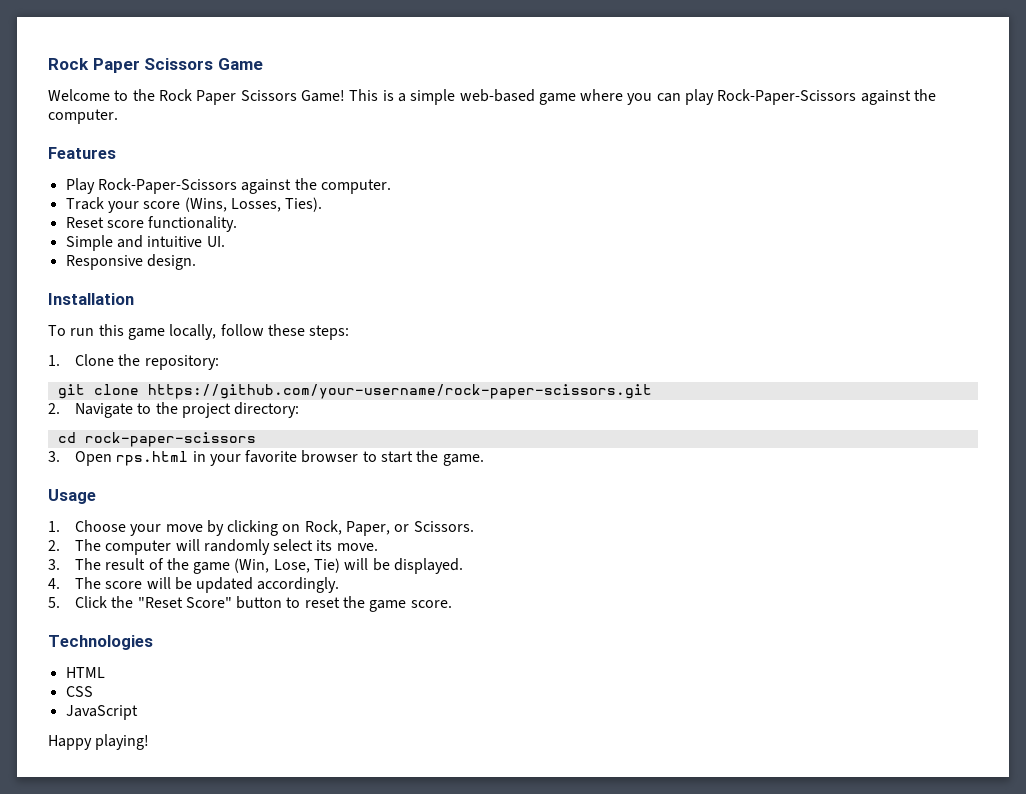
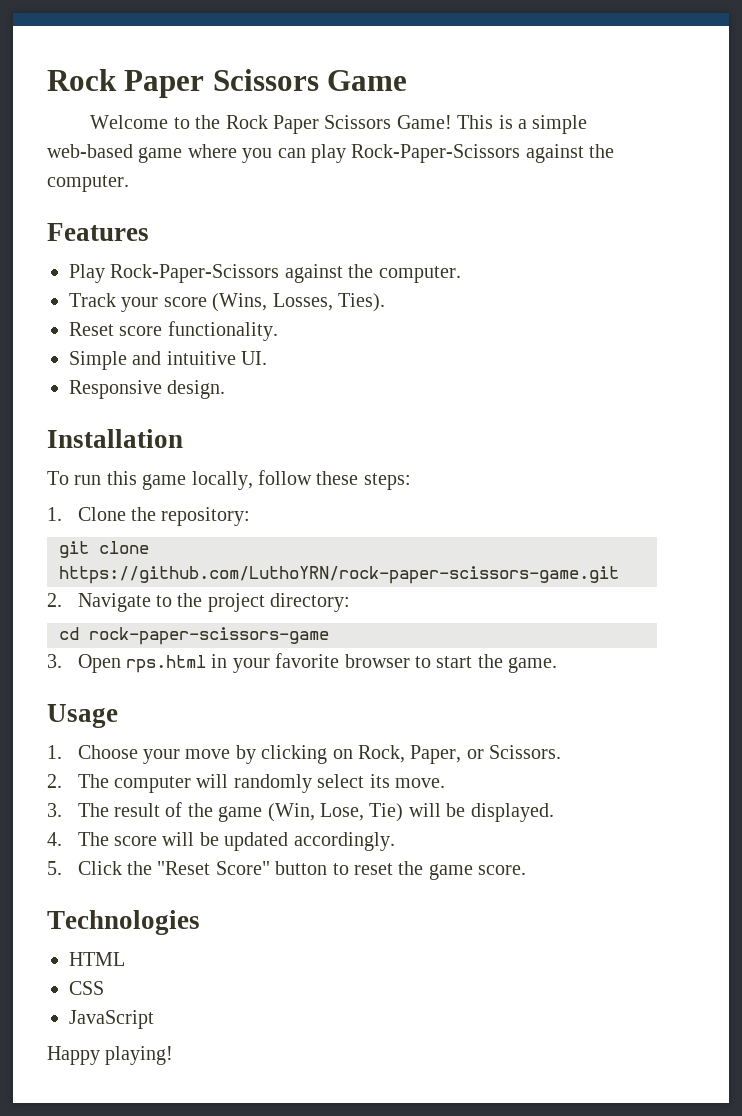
- git clone https://github.com/your-username/rock-paper-scissors.git
+ git clone https://github.com/LuthoYRN/rock-paper-scissors-game.git
- cd rock-paper-scissors
+ cd rock-paper-scissors-game

